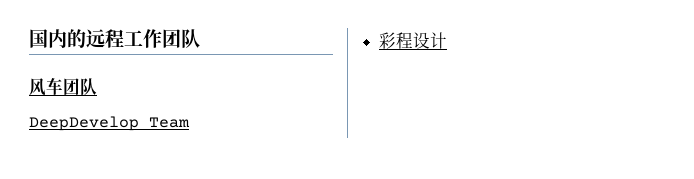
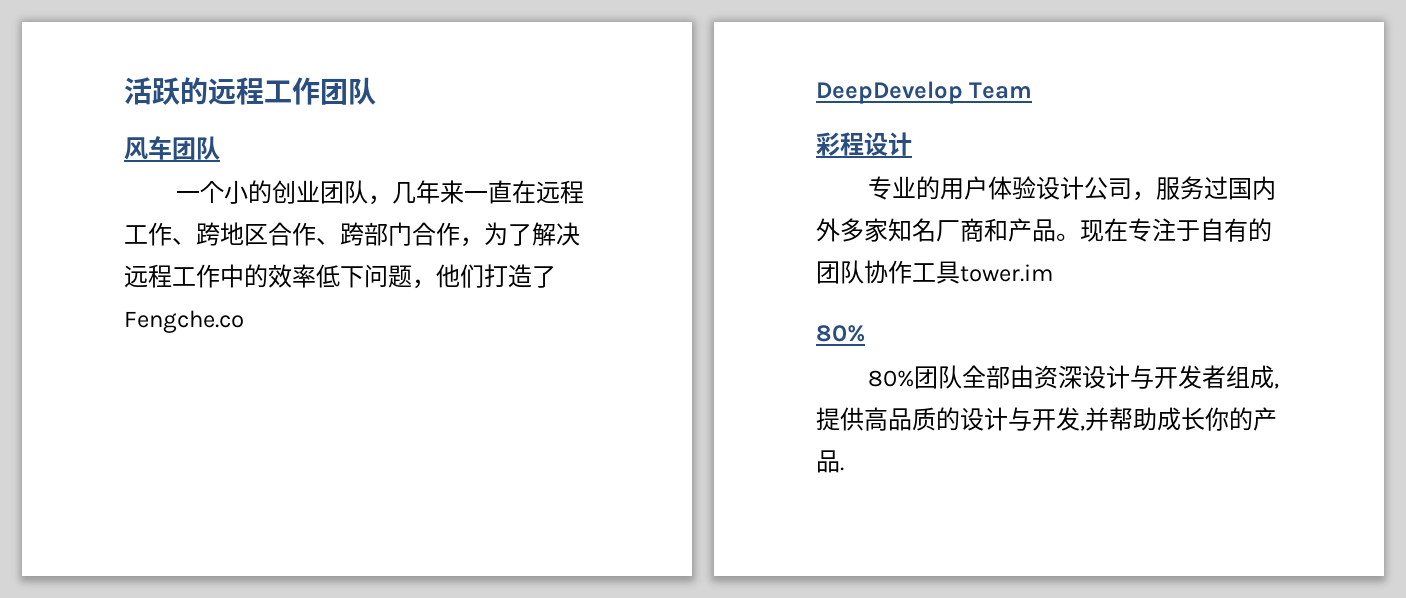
- 国内的远程工作团队
+ 活跃的远程工作团队
+ 一个小的创业团队，几年来一直在远程工作、跨地区合作、跨部门合作，为了解决远程工作中的效率低下问题，他们打造了Fengche.co
  DeepDevelop Team
  彩程设计
+ 专业的用户体验设计公司，服务过国内外多家知名厂商和产品。现在专注于自有的团队协作工具tower.im
+ 80%
+ 80%团队全部由资深设计与开发者组成,提供高品质的设计与开发,并帮助成长你的产品.

